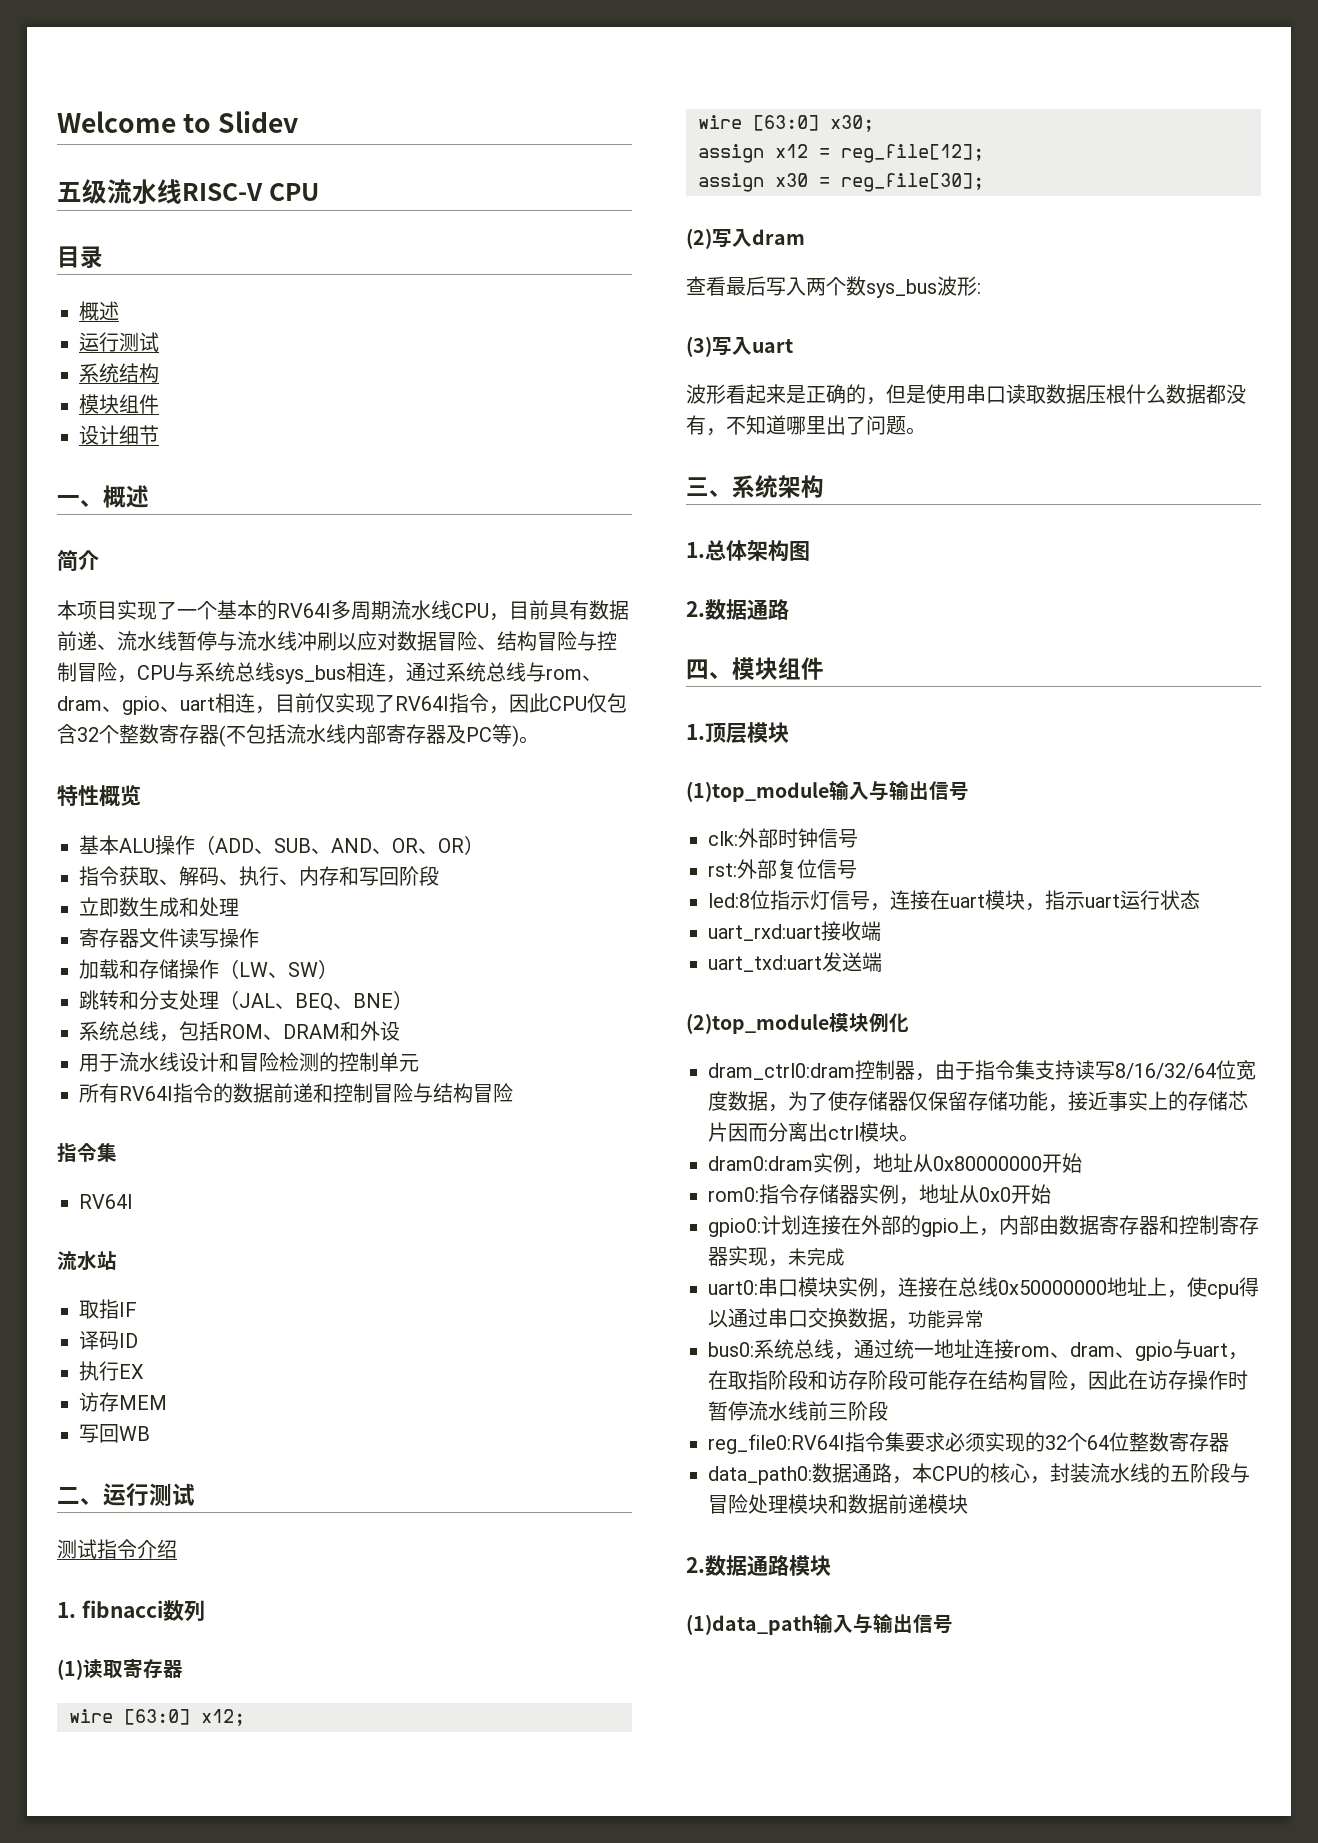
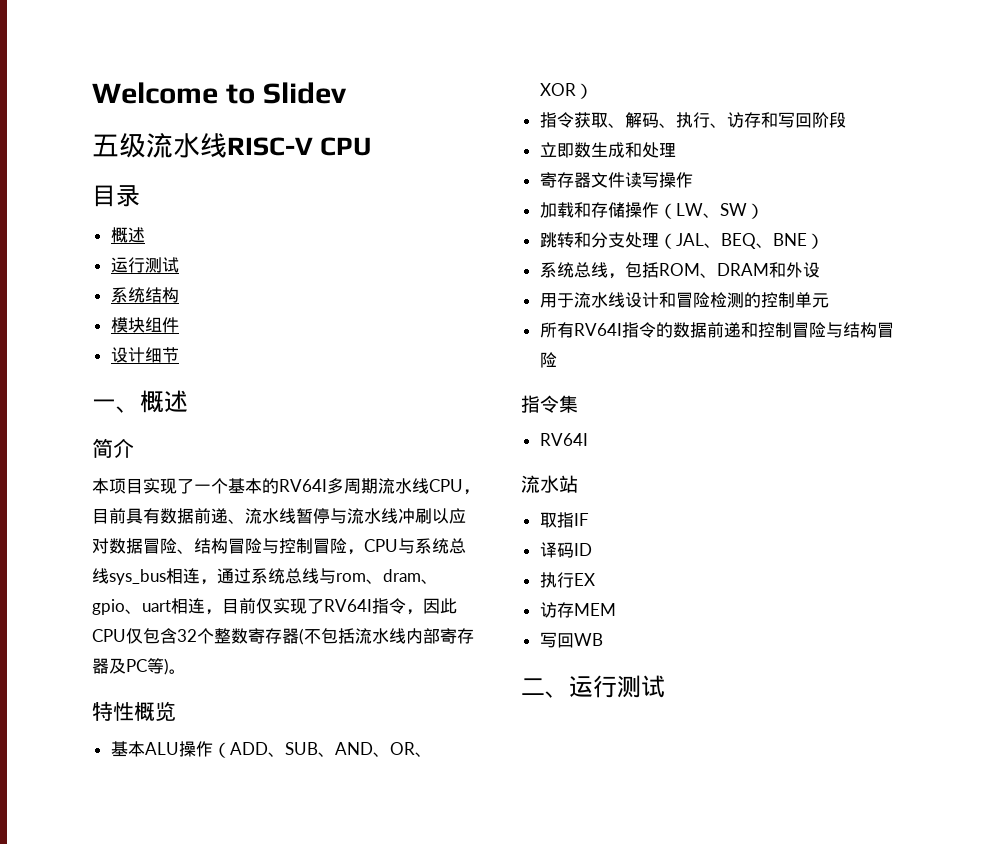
- 基本ALU操作（ADD、SUB、AND、OR、OR）
+ 基本ALU操作（ADD、SUB、AND、OR、XOR）
- 指令获取、解码、执行、内存和写回阶段
+ 指令获取、解码、执行、访存和写回阶段
- 测试指令介绍
- 1. fibnacci数列
- (1)读取寄存器
- wire [63:0] x12;
- wire [63:0] x30;
- assign x12 = reg_file[12];
- assign x30 = reg_file[30];
- (2)写入dram
- 查看最后写入两个数sys_bus波形:
- (3)写入uart
- 波形看起来是正确的，但是使用串口读取数据压根什么数据都没有，不知道哪里出了问题。
- 三、系统架构
- 1.总体架构图
- 2.数据通路
- 四、模块组件
- 1.顶层模块
- (1)top_module输入与输出信号
- clk:外部时钟信号
- rst:外部复位信号
- led:8位指示灯信号，连接在uart模块，指示uart运行状态
- uart_rxd:uart接收端
- uart_txd:uart发送端
- (2)top_module模块例化
- dram_ctrl0:dram控制器，由于指令集支持读写8/16/32/64位宽度数据，为了使存储器仅保留存储功能，接近事实上的存储芯片因而分离出ctrl模块。
- dram0:dram实例，地址从0x80000000开始
- rom0:指令存储器实例，地址从0x0开始
- gpio0:计划连接在外部的gpio上，内部由数据寄存器和控制寄存器实现，未完成
- uart0:串口模块实例，连接在总线0x50000000地址上，使cpu得以通过串口交换数据，功能异常
- bus0:系统总线，通过统一地址连接rom、dram、gpio与uart，在取指阶段和访存阶段可能存在结构冒险，因此在访存操作时暂停流水线前三阶段
- reg_file0:RV64I指令集要求必须实现的32个64位整数寄存器
- data_path0:数据通路，本CPU的核心，封装流水线的五阶段与冒险处理模块和数据前递模块
- 2.数据通路模块
- (1)data_path输入与输出信号

